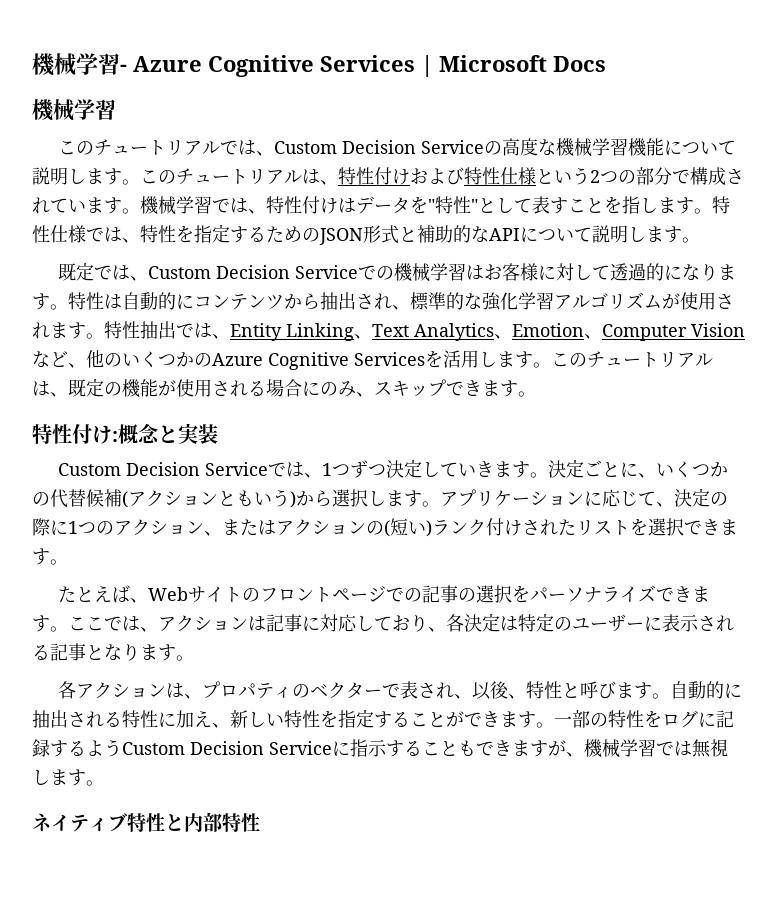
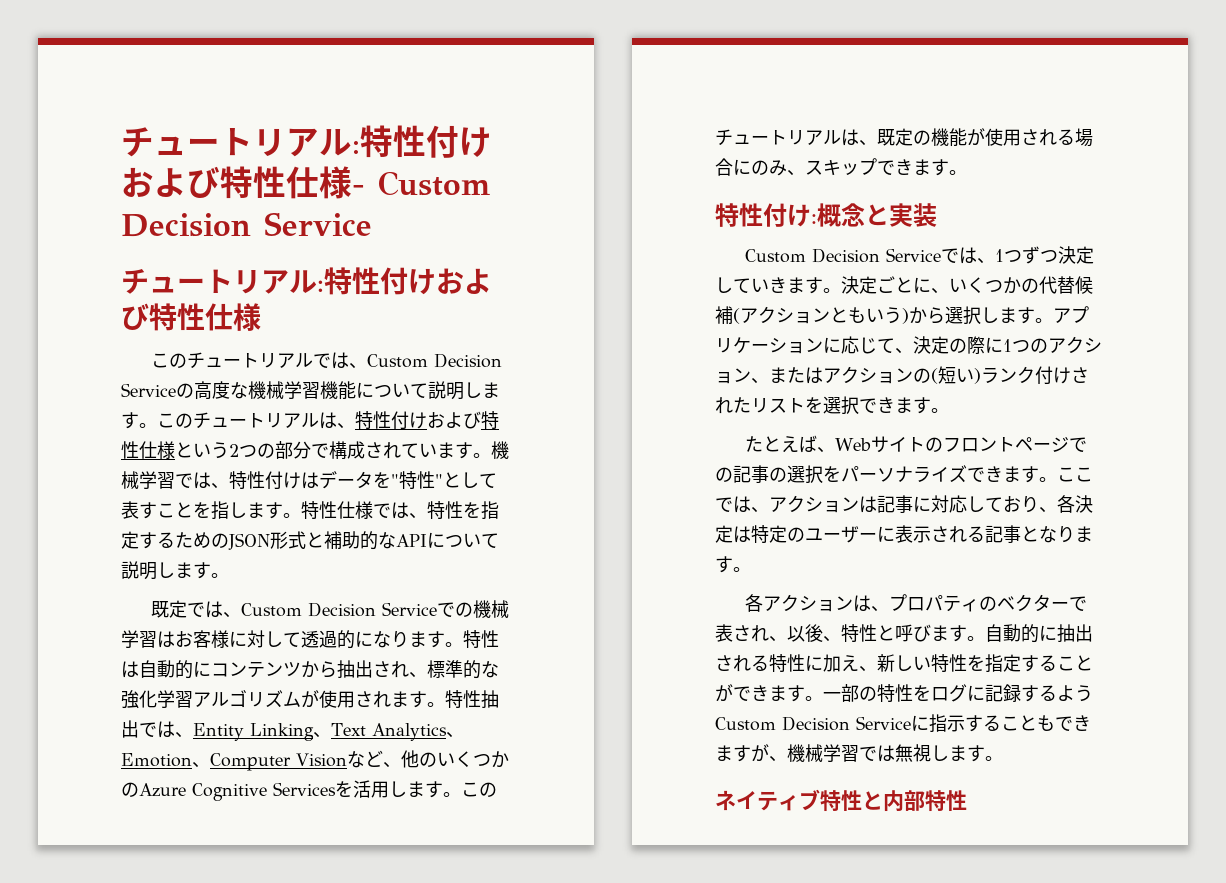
- 機械学習- Azure Cognitive Services | Microsoft Docs
- 機械学習
+ チュートリアル:特性付けおよび特性仕様- Custom Decision Service
+ チュートリアル:特性付けおよび特性仕様

